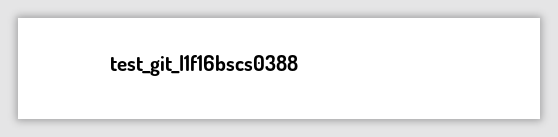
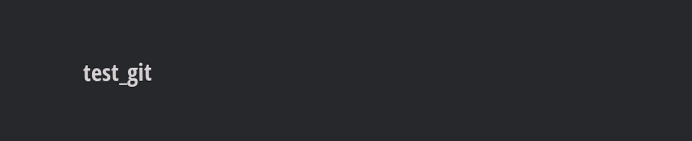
- test_git_l1f16bscs0388
+ test_git

